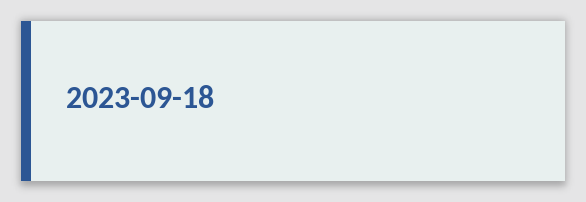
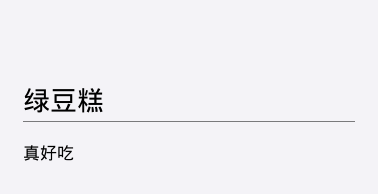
- 2023-09-18
+ 绿豆糕
+ 真好吃

